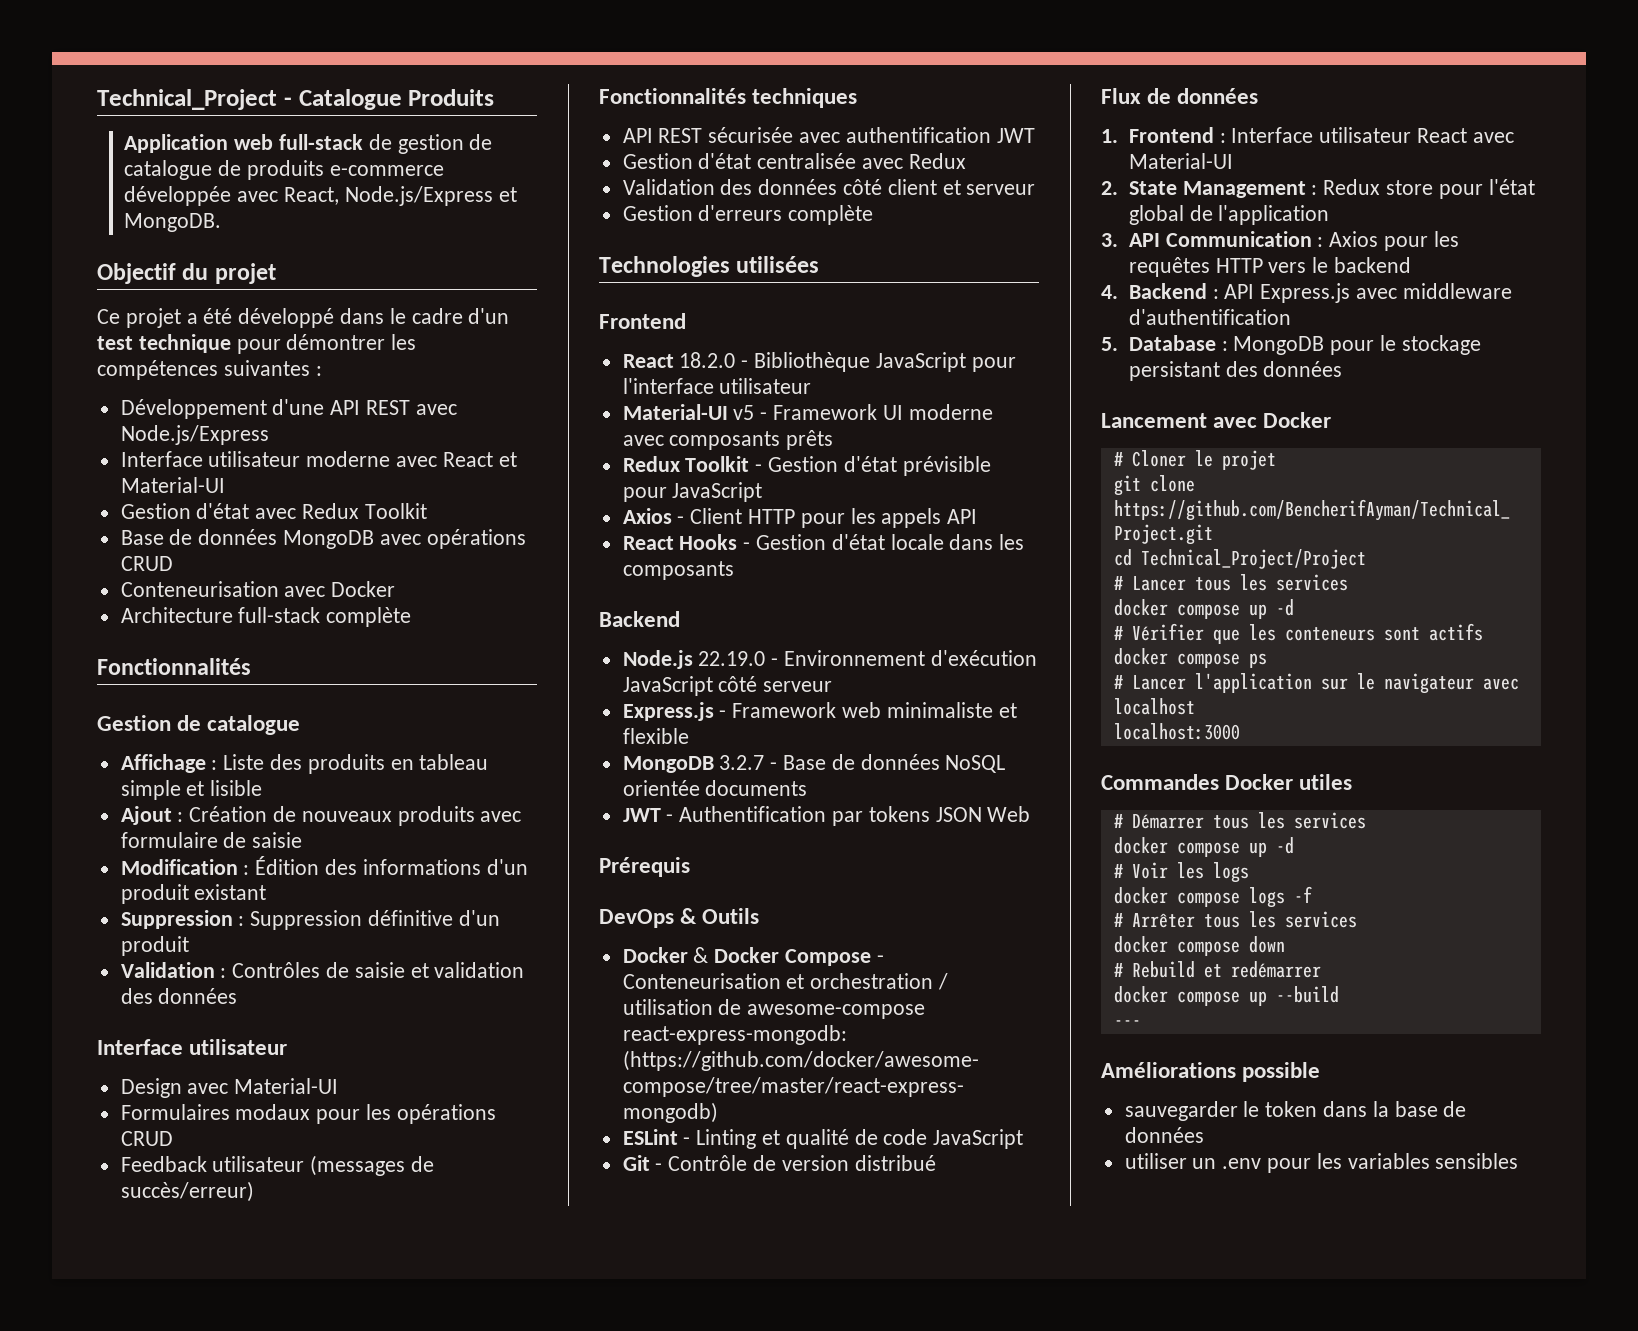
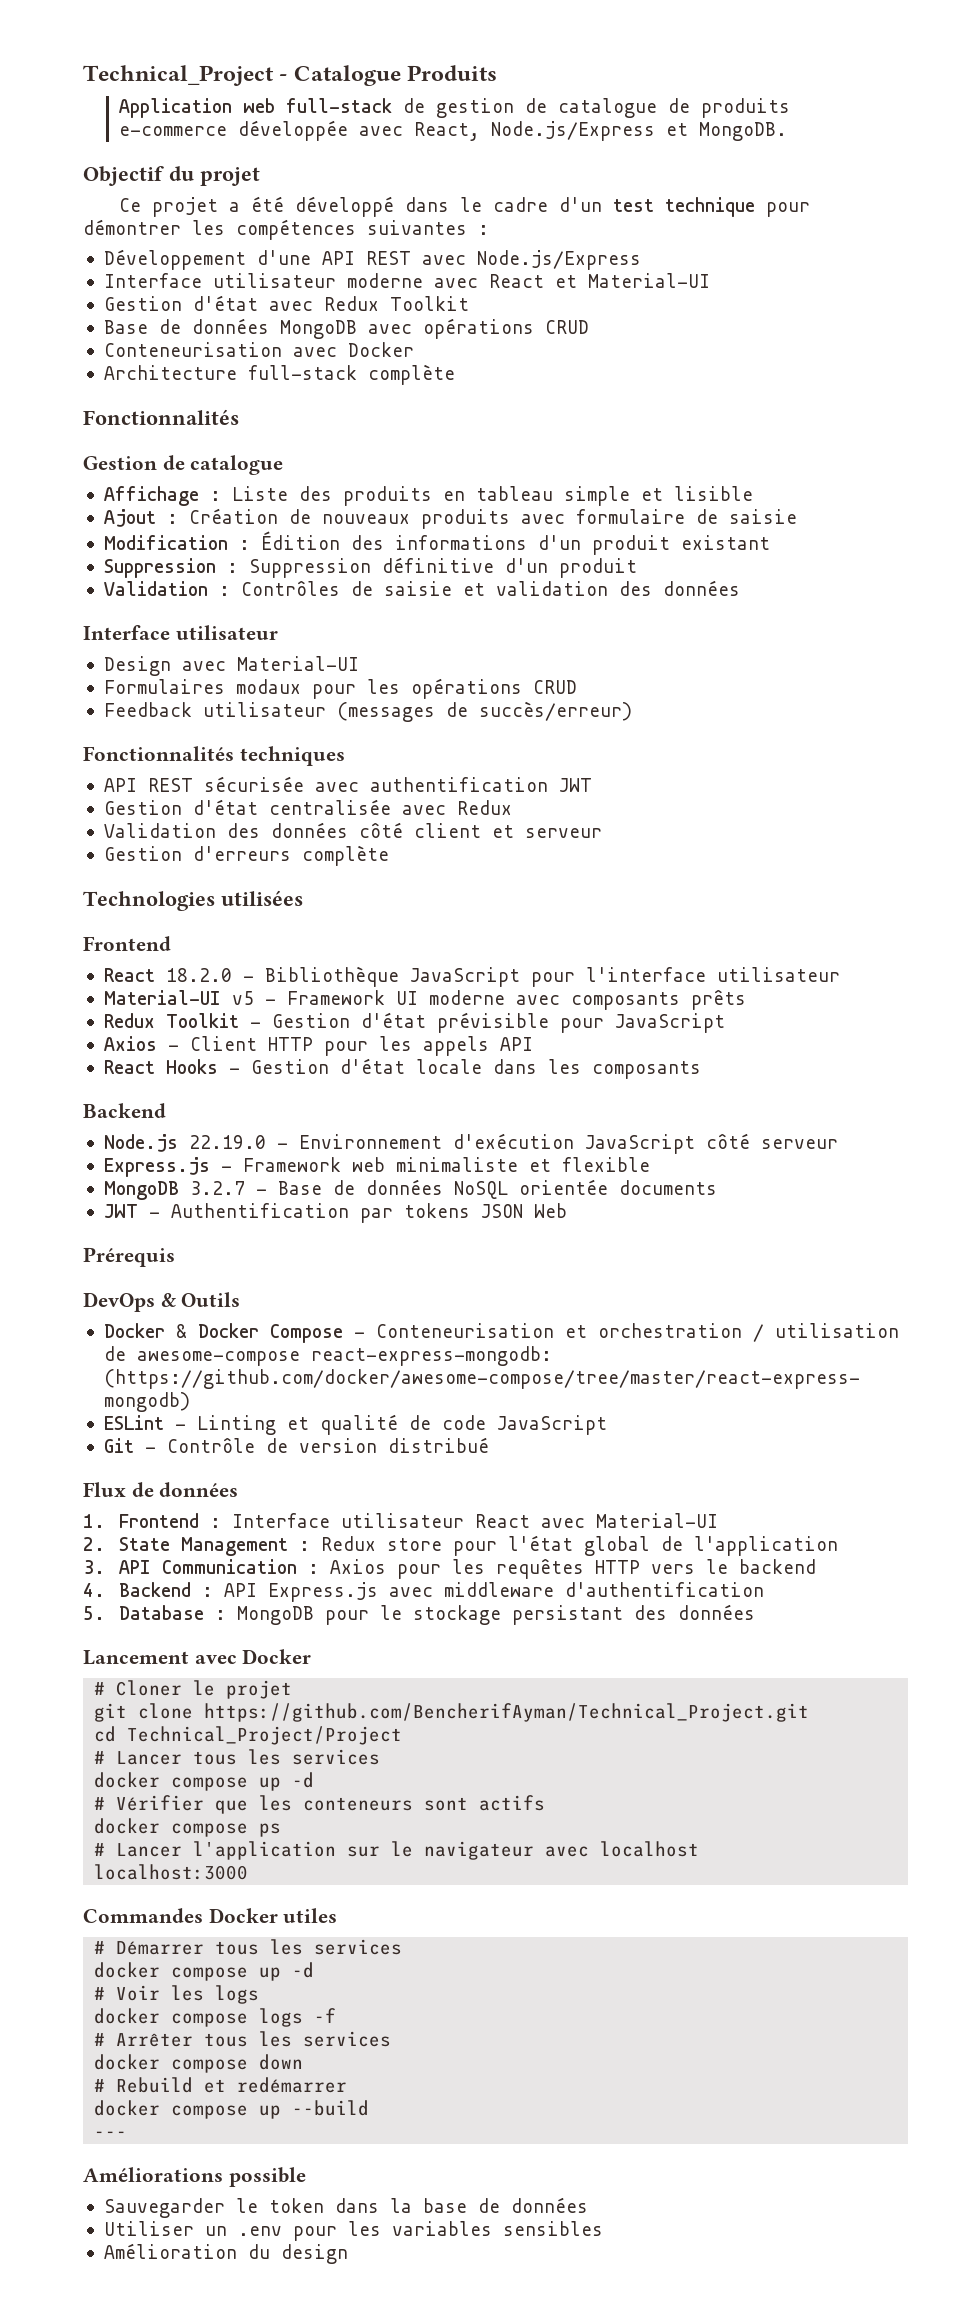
- sauvegarder le token dans la base de données
+ Sauvegarder le token dans la base de données
- utiliser un .env pour les variables sensibles
+ Utiliser un .env pour les variables sensibles
+ Amélioration du design

